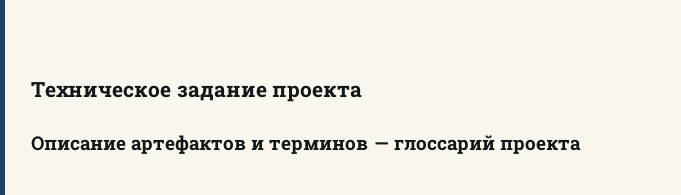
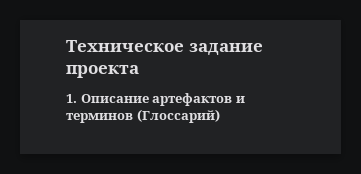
- Описание артефактов и терминов — глоссарий проекта
+ 1. Описание артефактов и терминов (Глоссарий)

